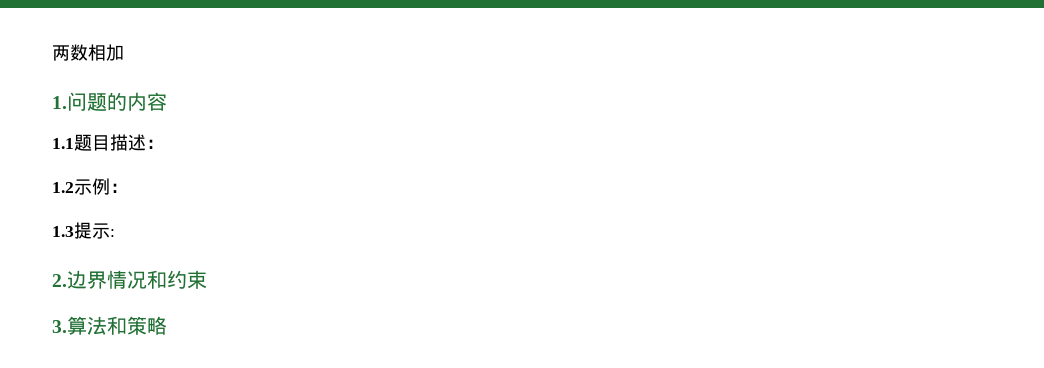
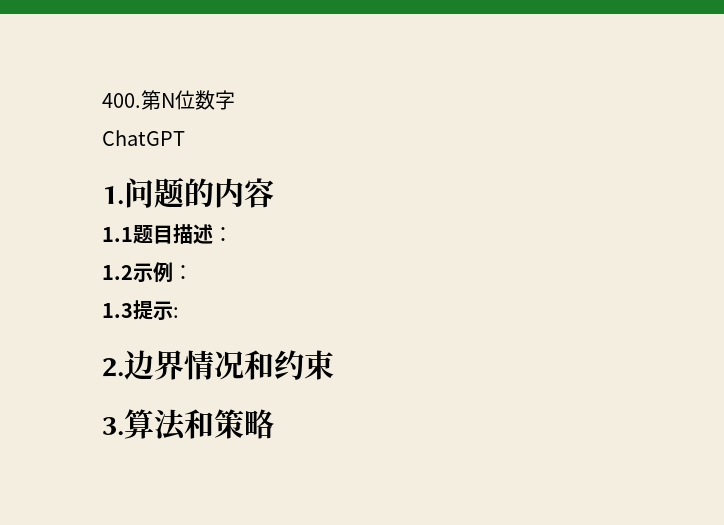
- 两数相加
+ 400.第N位数字
+ ChatGPT

